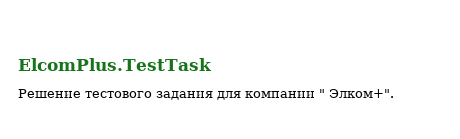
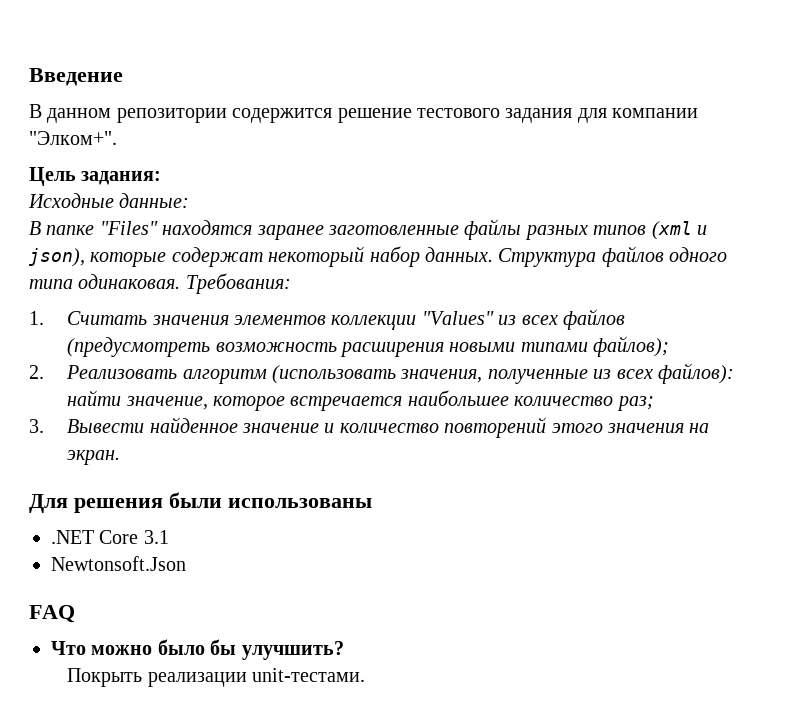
- ElcomPlus.TestTask
- Решение тестового задания для компании " Элком+".
+ Введение
+ В данном репозитории содержится решение тестового задания для компании "Элком+".
+ Цель задания:
+ Исходные данные:
+ В папке "Files" находятся заранее заготовленные файлы разных типов (xml и json), которые содержат некоторый набор данных. Структура файлов одного типа одинаковая. Требования:
+ 1. Считать значения элементов коллекции "Values" из всех файлов (предусмотреть возможность расширения новыми типами файлов);
+ 2. Реализовать алгоритм (использовать значения, полученные из всех файлов): найти значение, которое встречается наибольшее количество раз;
+ 3. Вывести найденное значение и количество повторений этого значения на экран.
+ Для решения были использованы
+ .NET Core 3.1
+ Newtonsoft.Json
+ FAQ
+ Что можно было бы улучшить?
+ Покрыть реализации unit-тестами.

